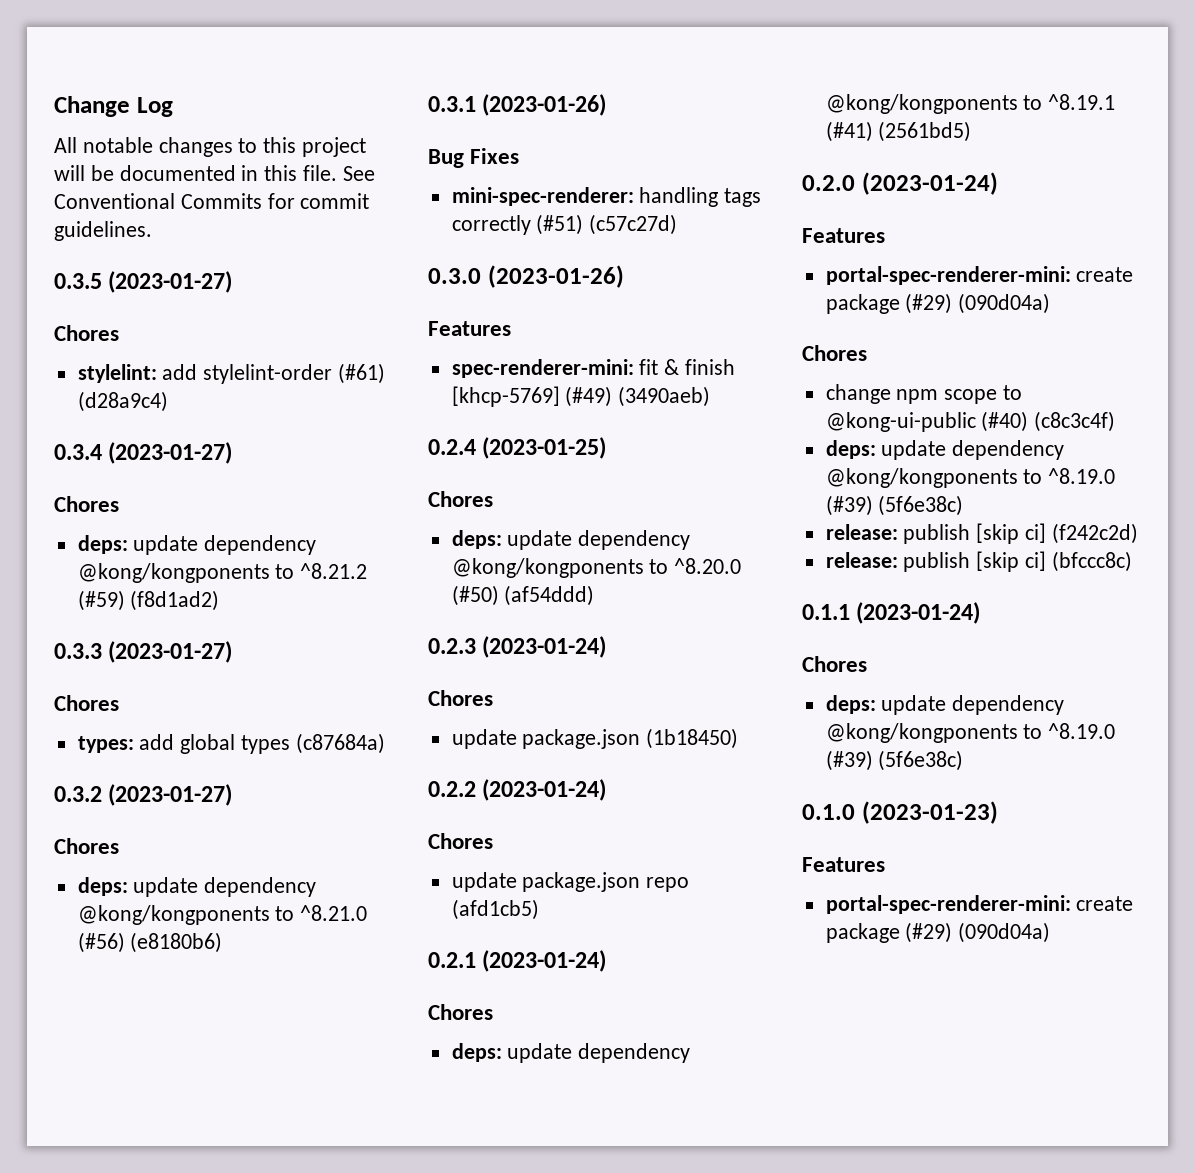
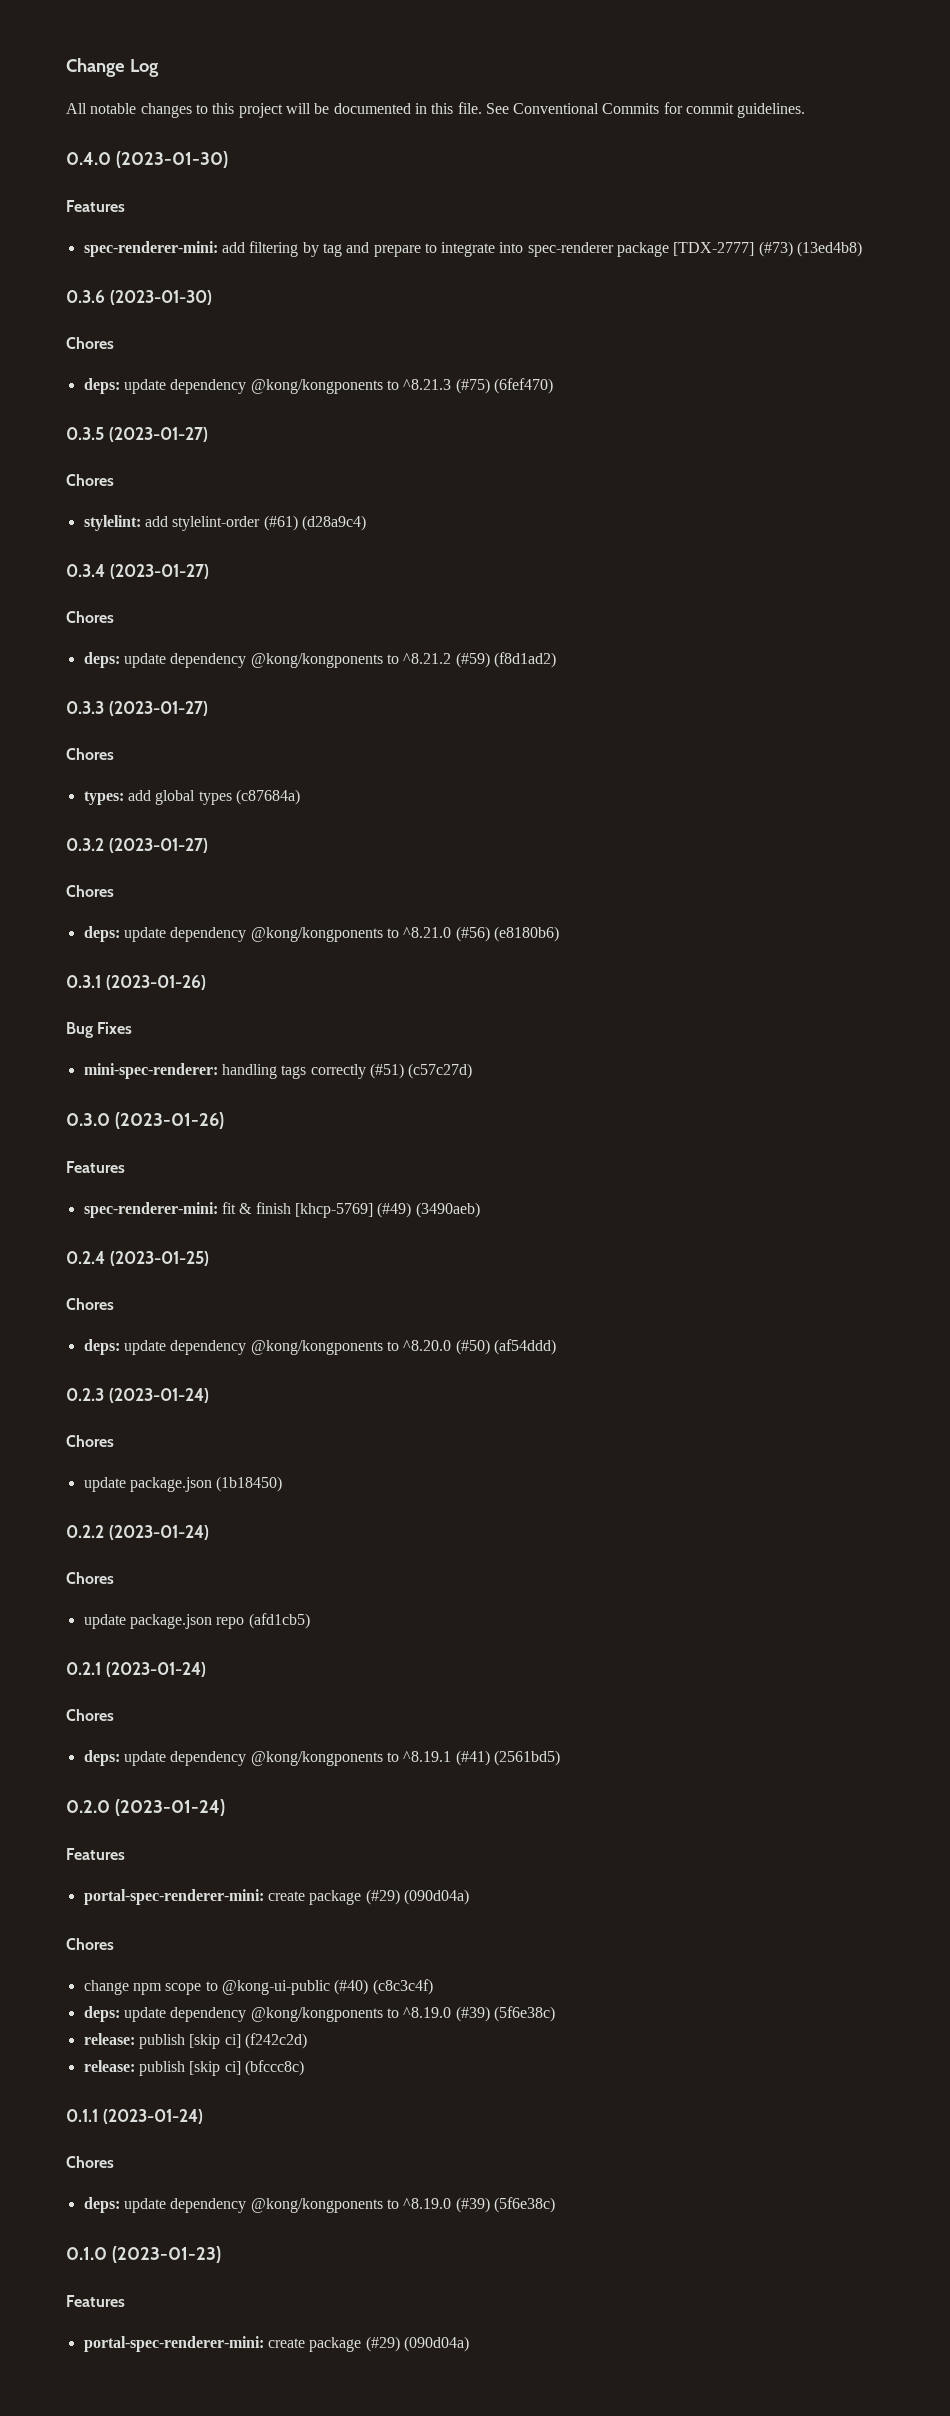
+ 0.4.0 (2023-01-30)
+ Features
+ spec-renderer-mini: add filtering by tag and prepare to integrate into spec-renderer package [TDX-2777] (#73) (13ed4b8)
+ 0.3.6 (2023-01-30)
+ Chores
+ deps: update dependency @kong/kongponents to ^8.21.3 (#75) (6fef470)

